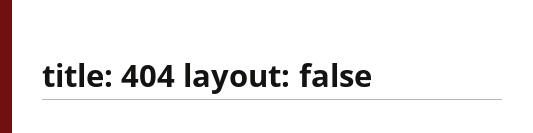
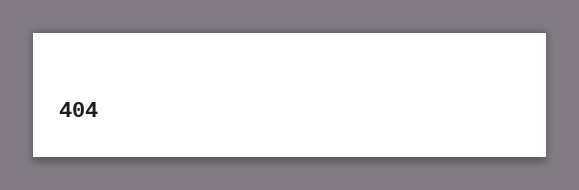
- title: 404 layout: false
+ 404

